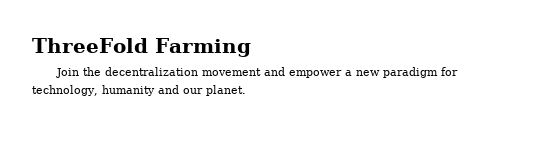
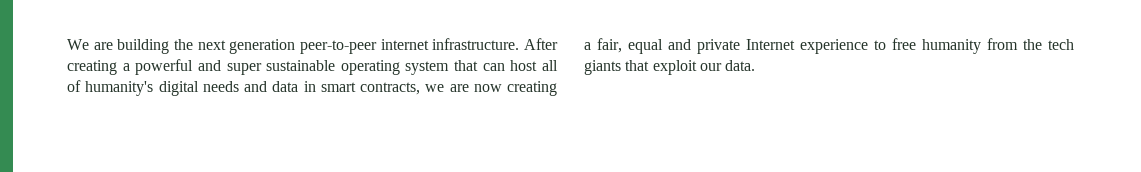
- ThreeFold Farming
- Join the decentralization movement and empower a new paradigm for technology, humanity and our planet.
+ We are building the next generation peer-to-peer internet infrastructure. After creating a powerful and super sustainable operating system that can host all of humanity's digital needs and data in smart contracts, we are now creating a fair, equal and private Internet experience to free humanity from the tech giants that exploit our data.

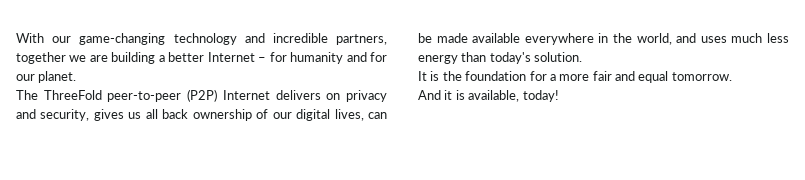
- We are building the next generation peer-to-peer internet infrastructure. After creating a powerful and super sustainable operating system that can host all of humanity's digital needs and data in smart contracts, we are now creating a fair, equal and private Internet experience to free humanity from the tech giants that exploit our data.
+ With our game-changing technology and incredible partners, together we are building a better Internet – for humanity and for our planet.
+ The ThreeFold peer-to-peer (P2P) Internet delivers on privacy and security, gives us all back ownership of our digital lives, can be made available everywhere in the world, and uses much less energy than today's solution.
+ It is the foundation for a more fair and equal tomorrow.
+ And it is available, today!

